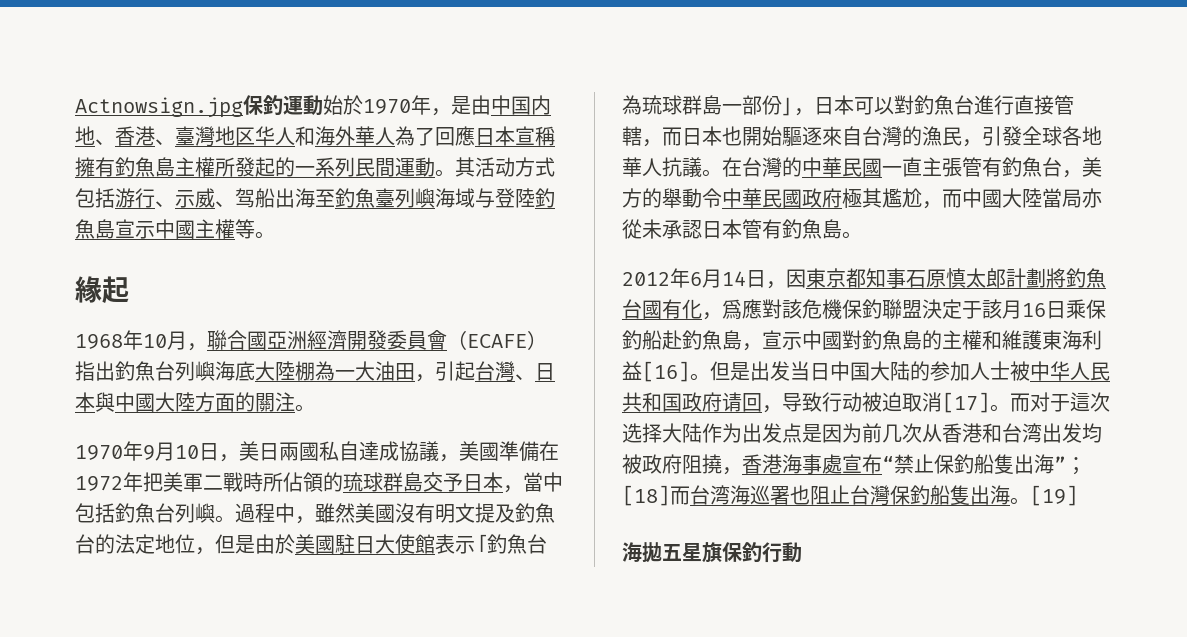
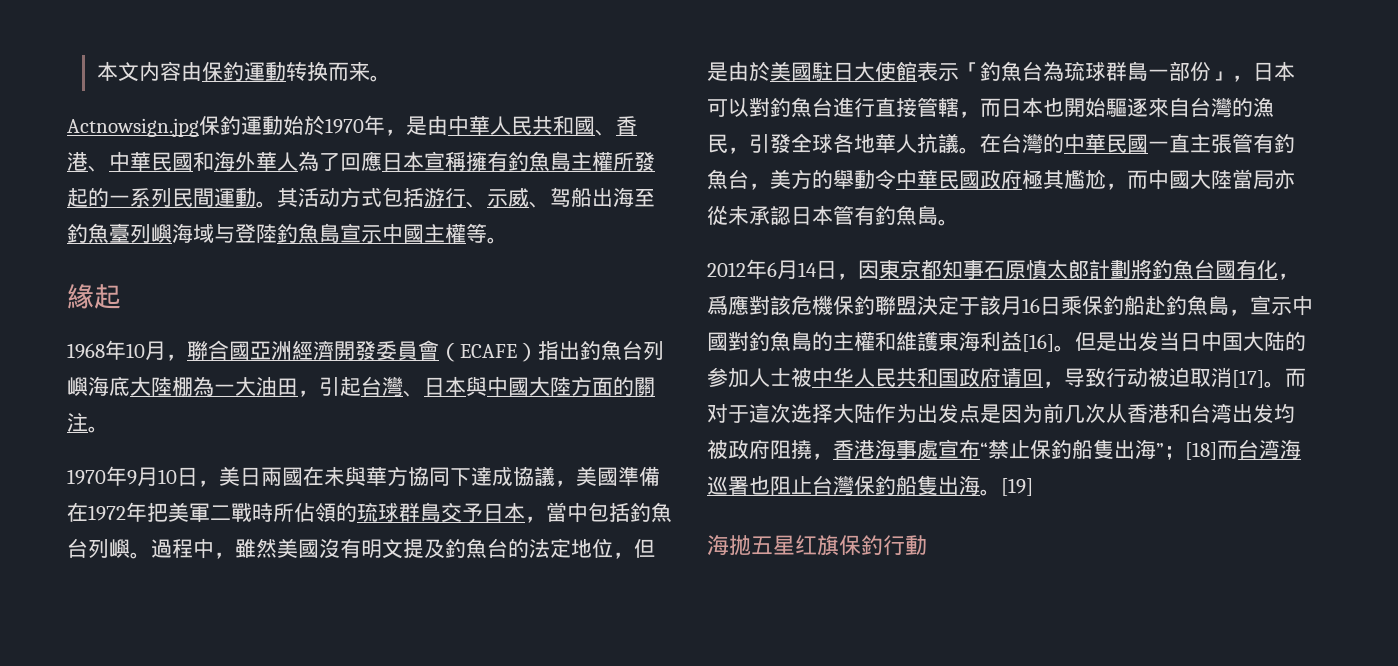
+ 本文内容由保釣運動转换而来。
- Actnowsign.jpg保釣運動始於1970年，是由中国内地、香港、臺灣地区华人和海外華人為了回應日本宣稱擁有釣魚島主權所發起的一系列民間運動。
+ Actnowsign.jpg保釣運動始於1970年，是由中華人民共和國、香港、中華民國和海外華人為了回應日本宣稱擁有釣魚島主權所發起的一系列民間運動。
- 1970年9月10日，美日兩國私自達成協議，美國準備在1972年把美軍二戰時所佔領的琉球群島交予日本，當中包括釣魚台列嶼。
+ 1970年9月10日，美日兩國在未與華方協同下達成協議，美國準備在1972年把美軍二戰時所佔領的琉球群島交予日本，當中包括釣魚台列嶼。
- 海拋五星旗保釣行動
+ 海拋五星红旗保釣行動

